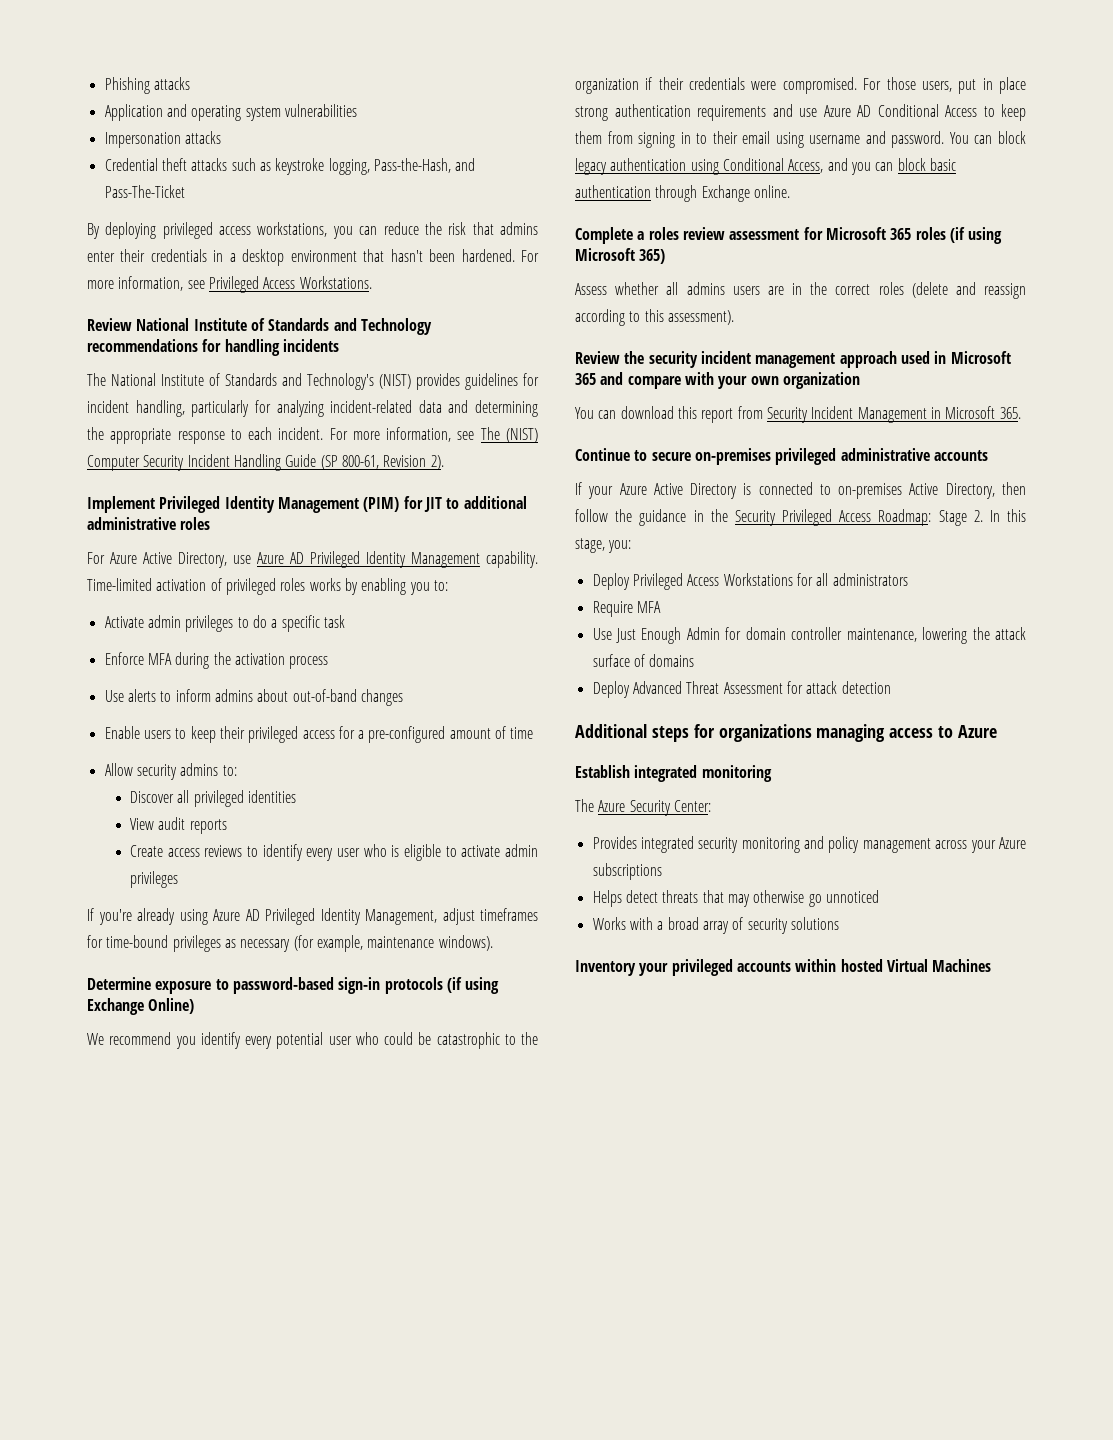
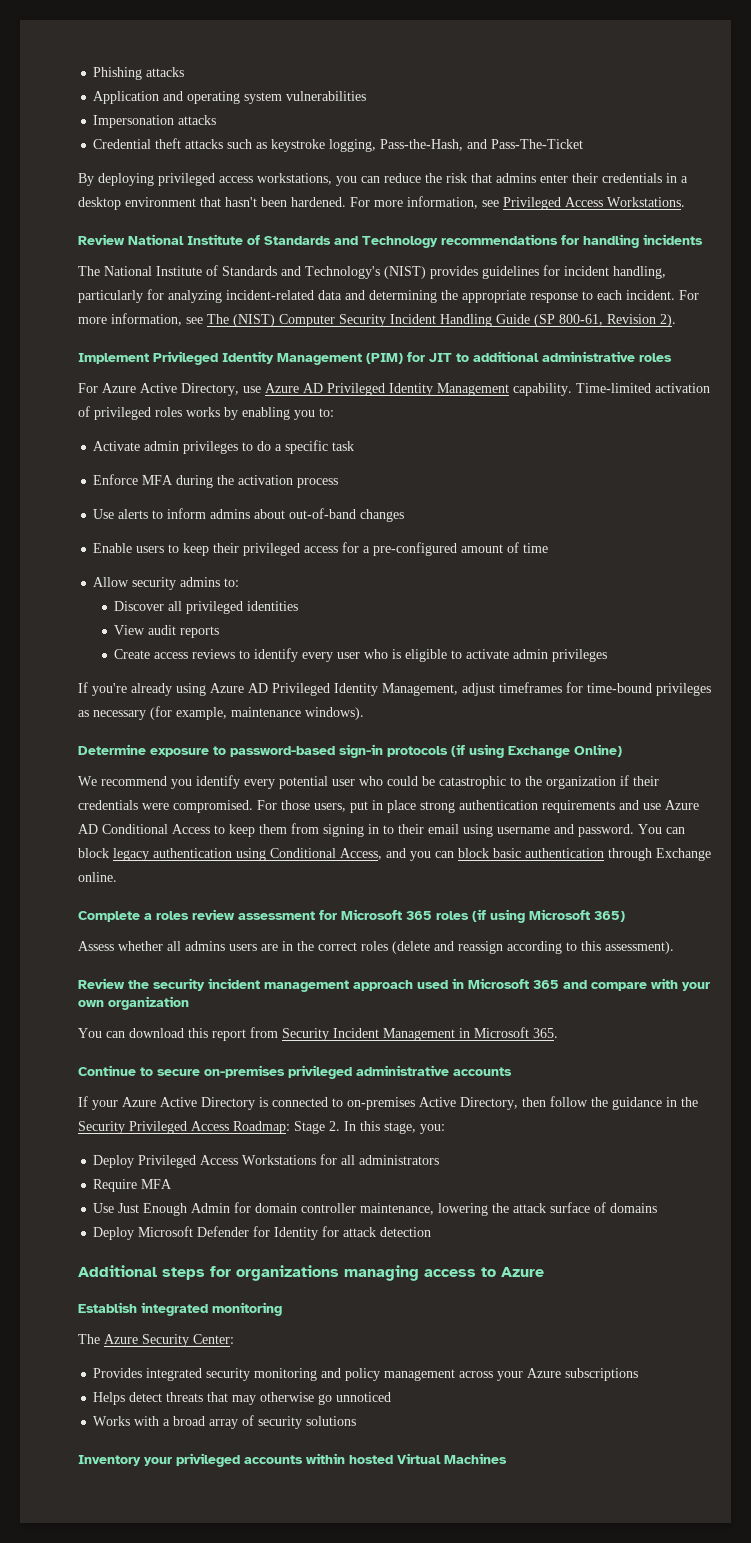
- Deploy Advanced Threat Assessment for attack detection
+ Deploy Microsoft Defender for Identity for attack detection

